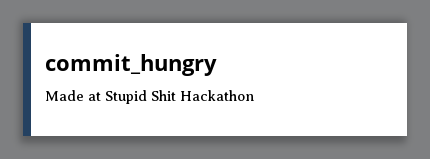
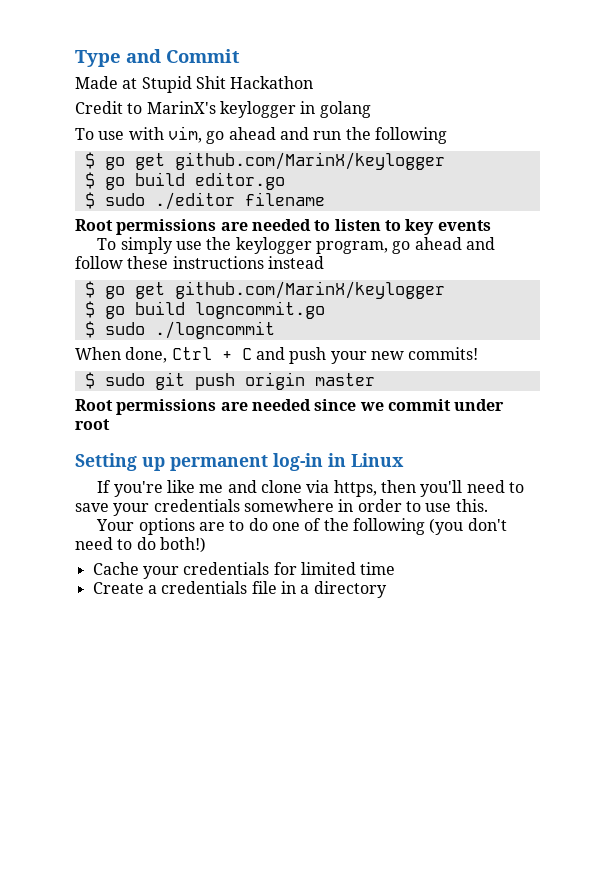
- commit_hungry
+ Type and Commit
+ Credit to MarinX's keylogger in golang
+ To use with vim, go ahead and run the following
+ $ go get github.com/MarinX/keylogger
+ $ go build editor.go
+ $ sudo ./editor filename
+ Root permissions are needed to listen to key events
+ To simply use the keylogger program, go ahead and follow these instructions instead
+ $ go get github.com/MarinX/keylogger
+ $ go build logncommit.go
+ $ sudo ./logncommit
+ When done, Ctrl + C and push your new commits!
+ $ sudo git push origin master
+ Root permissions are needed since we commit under root
+ Setting up permanent log-in in Linux
+ If you're like me and clone via https, then you'll need to save your credentials somewhere in order to use this.
+ Your options are to do one of the following (you don't need to do both!)
+ Cache your credentials for limited time
+ Create a credentials file in a directory

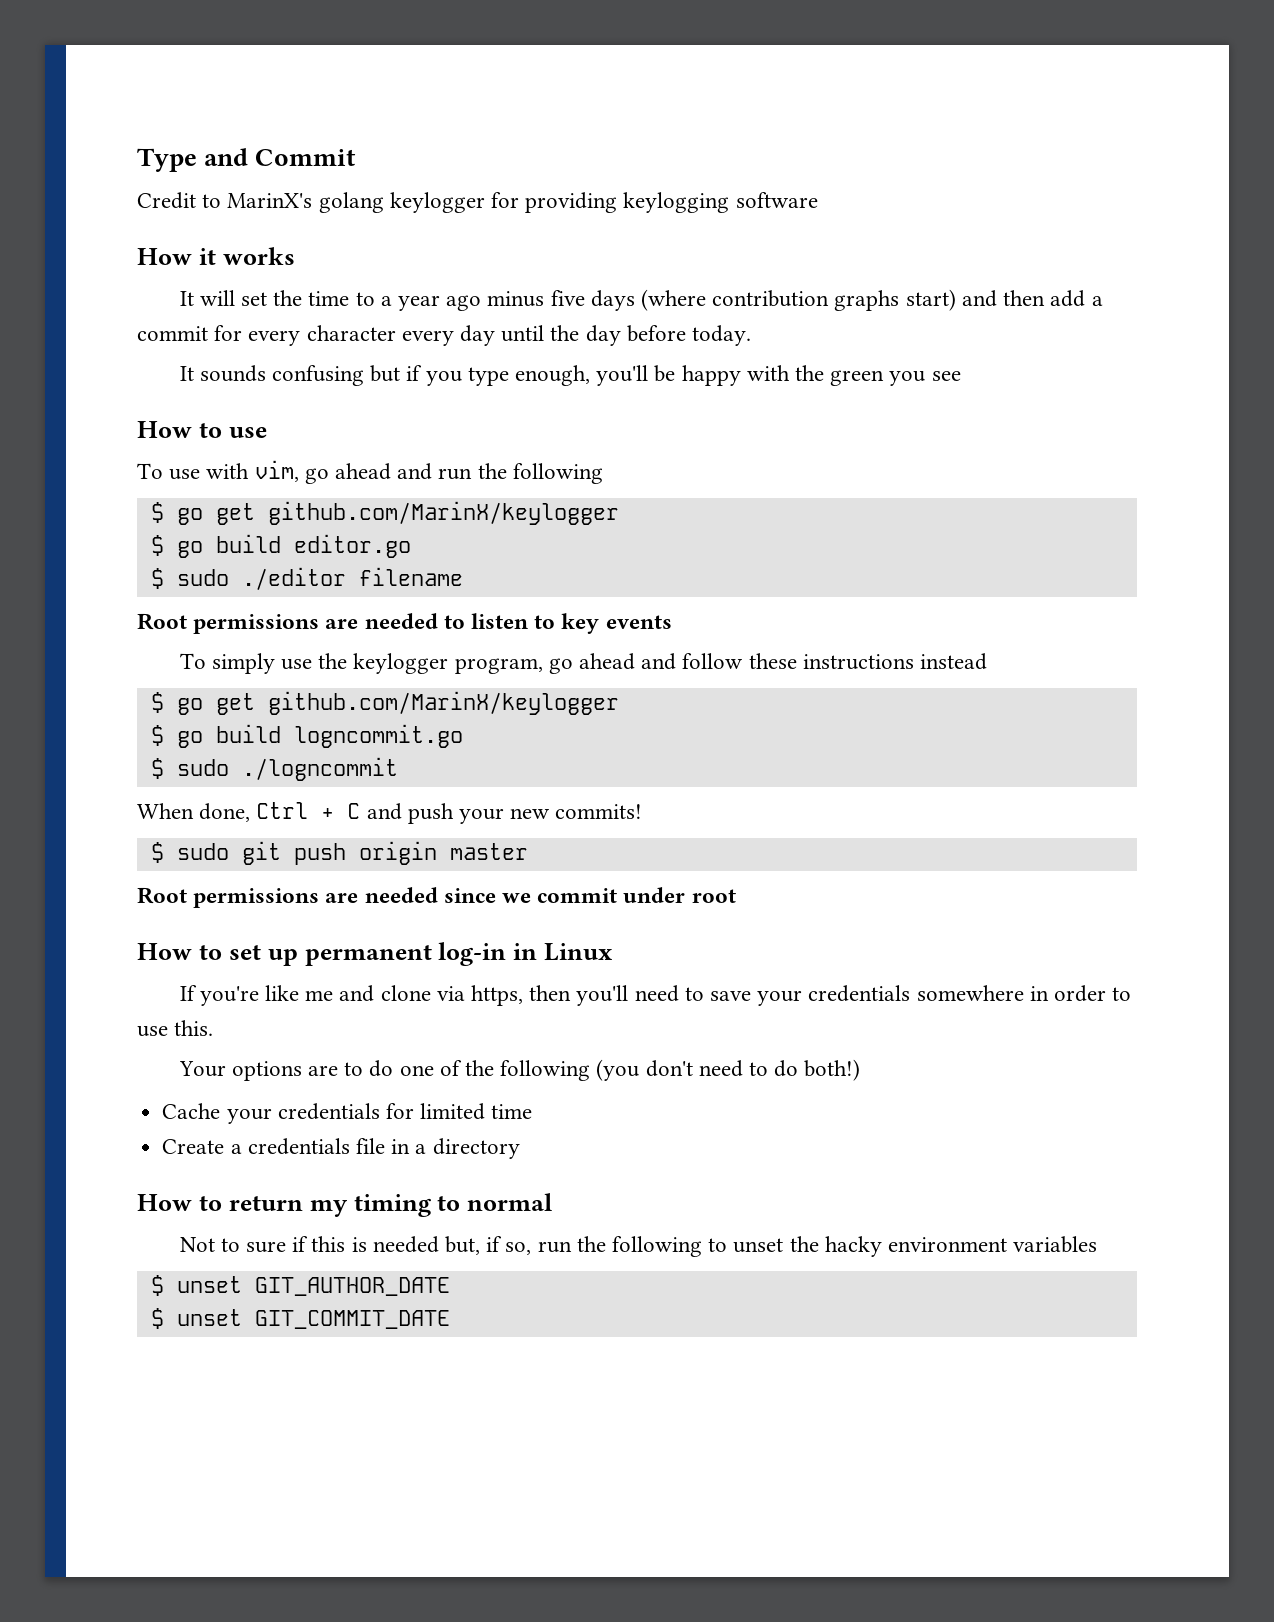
- Made at Stupid Shit Hackathon
- Credit to MarinX's keylogger in golang
+ Credit to MarinX's golang keylogger for providing keylogging software
+ How it works
+ It will set the time to a year ago minus five days (where contribution graphs start) and then add a commit for every character every day until the day before today.
+ It sounds confusing but if you type enough, you'll be happy with the green you see
+ How to use
- Setting up permanent log-in in Linux
+ How to set up permanent log-in in Linux
+ How to return my timing to normal
+ Not to sure if this is needed but, if so, run the following to unset the hacky environment variables
+ $ unset GIT_AUTHOR_DATE
+ $ unset GIT_COMMIT_DATE

